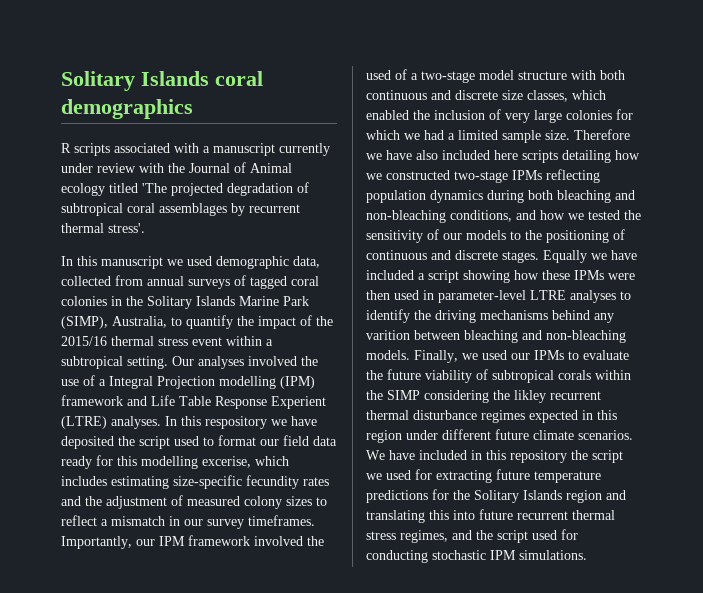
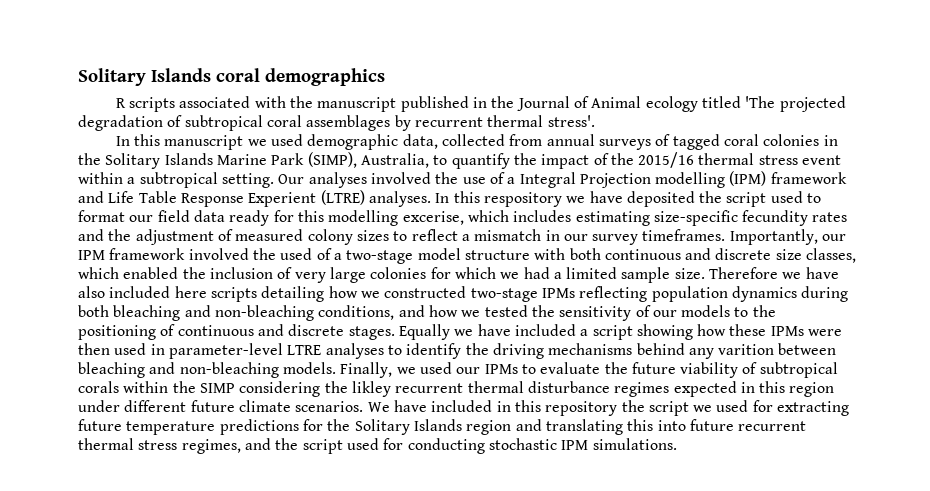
- R scripts associated with a manuscript currently under review with the Journal of Animal ecology titled 'The projected degradation of subtropical coral assemblages by recurrent thermal stress'.
+ R scripts associated with the manuscript published in the Journal of Animal ecology titled 'The projected degradation of subtropical coral assemblages by recurrent thermal stress'.

